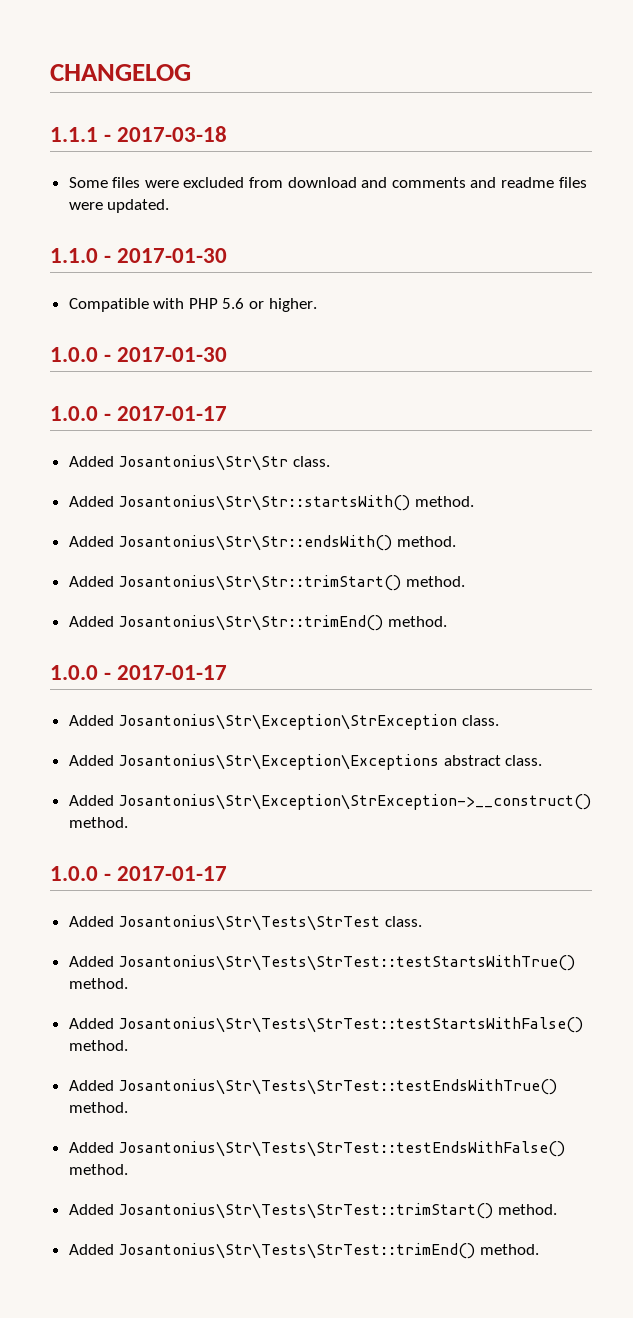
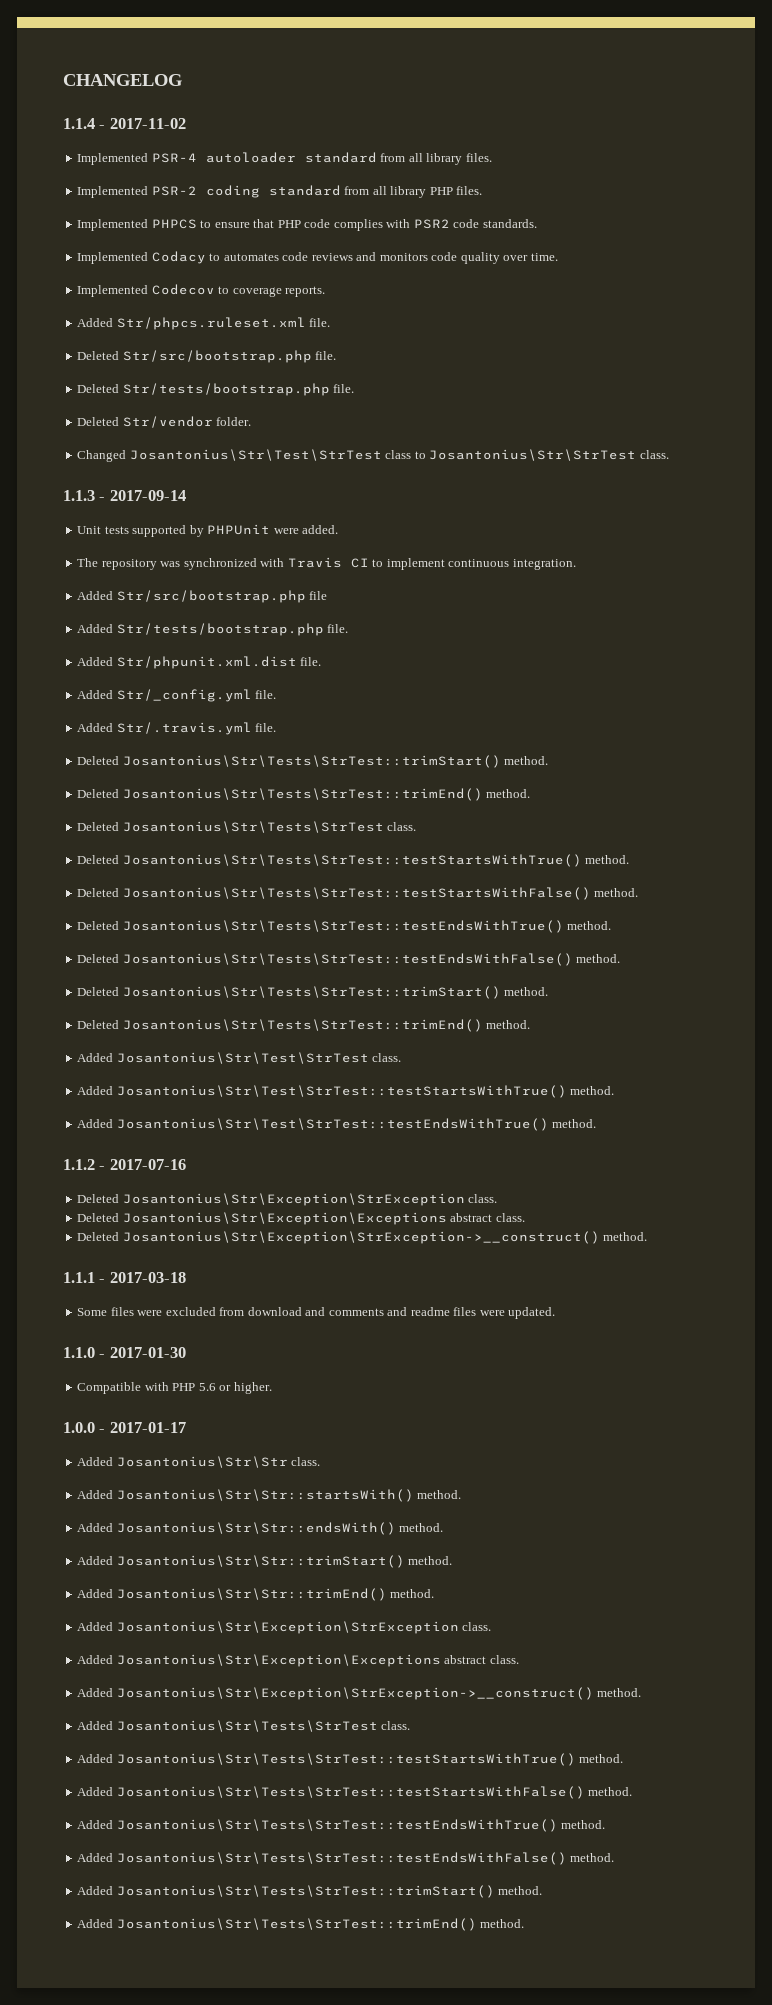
+ 1.1.4 - 2017-11-02
+ Implemented PSR-4 autoloader standard from all library files.
+ Implemented PSR-2 coding standard from all library PHP files.
+ Implemented PHPCS to ensure that PHP code complies with PSR2 code standards.
+ Implemented Codacy to automates code reviews and monitors code quality over time.
+ Implemented Codecov to coverage reports.
+ Added Str/phpcs.ruleset.xml file.
+ Deleted Str/src/bootstrap.php file.
+ Deleted Str/tests/bootstrap.php file.
+ Deleted Str/vendor folder.
+ Changed Josantonius\Str\Test\StrTest class to Josantonius\Str\StrTest class.
+ 1.1.3 - 2017-09-14
+ Unit tests supported by PHPUnit were added.
+ The repository was synchronized with Travis CI to implement continuous integration.
+ Added Str/src/bootstrap.php file
+ Added Str/tests/bootstrap.php file.
+ Added Str/phpunit.xml.dist file.
+ Added Str/_config.yml file.
+ Added Str/.travis.yml file.
+ Deleted Josantonius\Str\Tests\StrTest::trimStart() method.
+ Deleted Josantonius\Str\Tests\StrTest::trimEnd() method.
+ Deleted Josantonius\Str\Tests\StrTest class.
+ Deleted Josantonius\Str\Tests\StrTest::testStartsWithTrue() method.
+ Deleted Josantonius\Str\Tests\StrTest::testStartsWithFalse() method.
+ Deleted Josantonius\Str\Tests\StrTest::testEndsWithTrue() method.
+ Deleted Josantonius\Str\Tests\StrTest::testEndsWithFalse() method.
+ Deleted Josantonius\Str\Tests\StrTest::trimStart() method.
+ Deleted Josantonius\Str\Tests\StrTest::trimEnd() method.
+ Added Josantonius\Str\Test\StrTest class.
+ Added Josantonius\Str\Test\StrTest::testStartsWithTrue() method.
+ Added Josantonius\Str\Test\StrTest::testEndsWithTrue() method.
+ 1.1.2 - 2017-07-16
+ Deleted Josantonius\Str\Exception\StrException class.
+ Deleted Josantonius\Str\Exception\Exceptions abstract class.
+ Deleted Josantonius\Str\Exception\StrException->__construct() method.
- 1.0.0 - 2017-01-30
  Added Josantonius\Str\Str::trimEnd() method.
- 1.0.0 - 2017-01-17
  Added Josantonius\Str\Exception\StrException->__construct() method.
- 1.0.0 - 2017-01-17

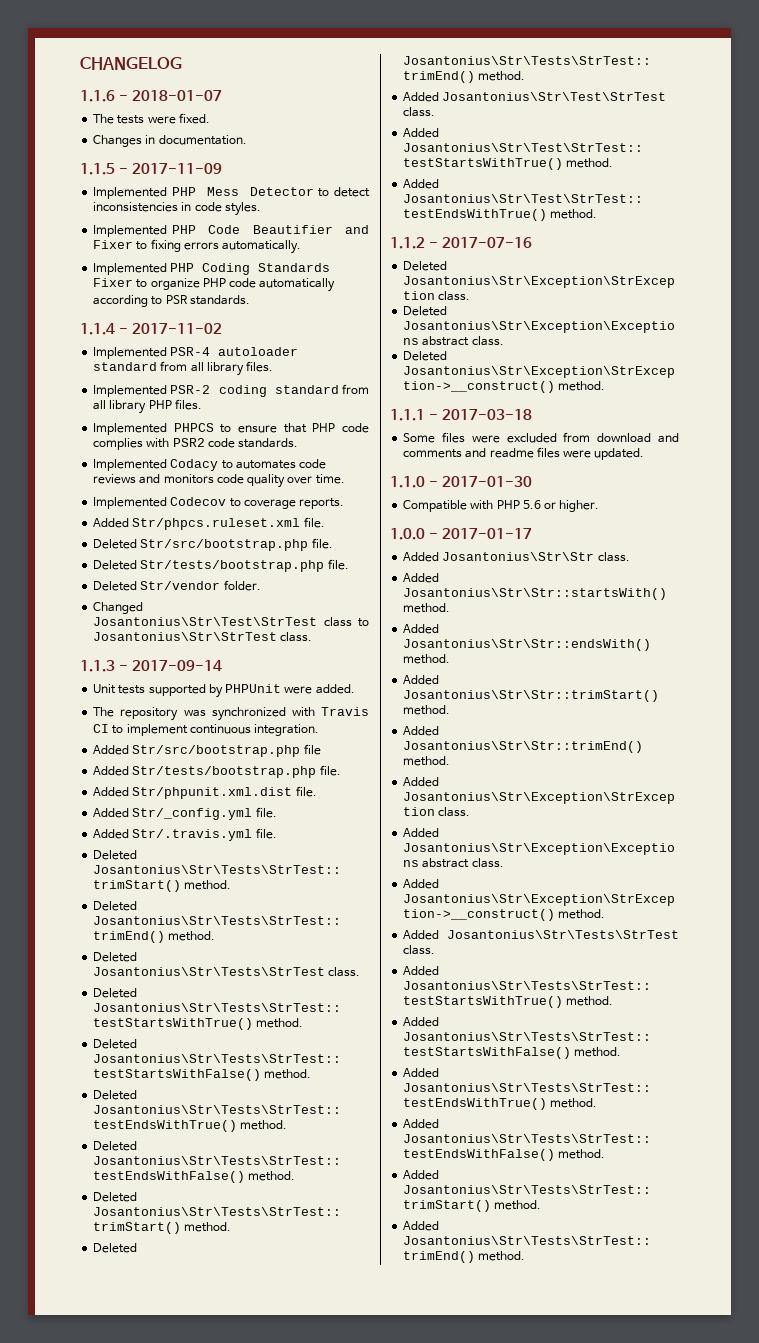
+ 1.1.6 - 2018-01-07
+ The tests were fixed.
+ Changes in documentation.
+ 1.1.5 - 2017-11-09
+ Implemented PHP Mess Detector to detect inconsistencies in code styles.
+ Implemented PHP Code Beautifier and Fixer to fixing errors automatically.
+ Implemented PHP Coding Standards Fixer to organize PHP code automatically according to PSR standards.

